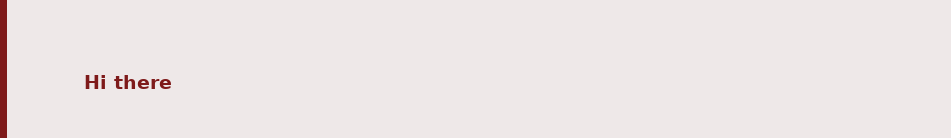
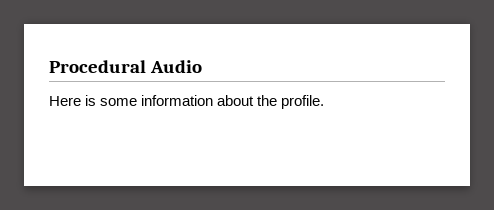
- Hi there
+ Procedural Audio
+ Here is some information about the profile.

